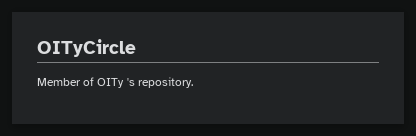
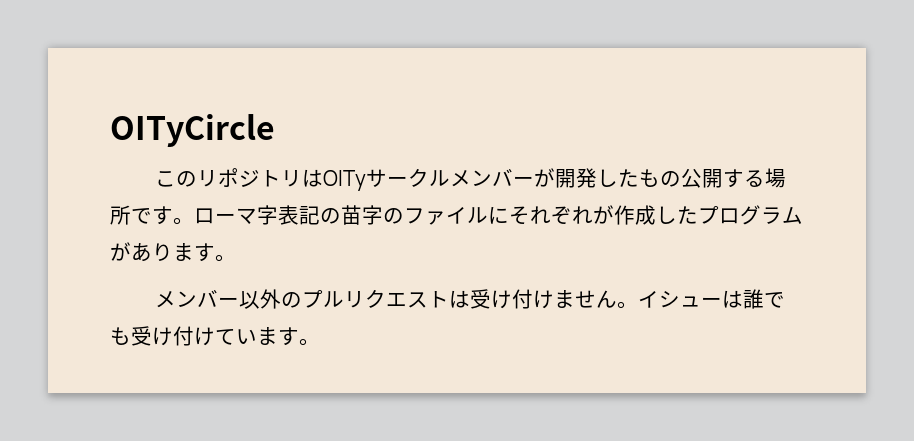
- Member of OITy 's repository.
+ このリポジトリはOITyサークルメンバーが開発したもの公開する場所です。ローマ字表記の苗字のファイルにそれぞれが作成したプログラムがあります。
+ メンバー以外のプルリクエストは受け付けません。イシューは誰でも受け付けています。

